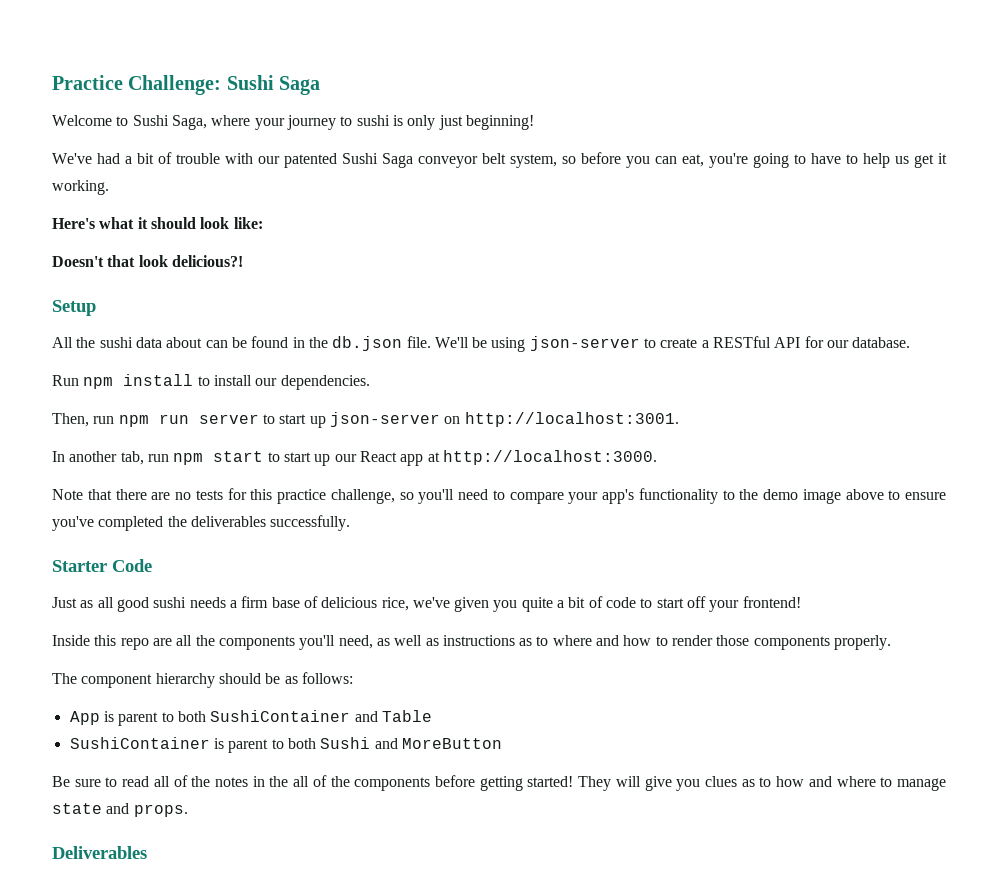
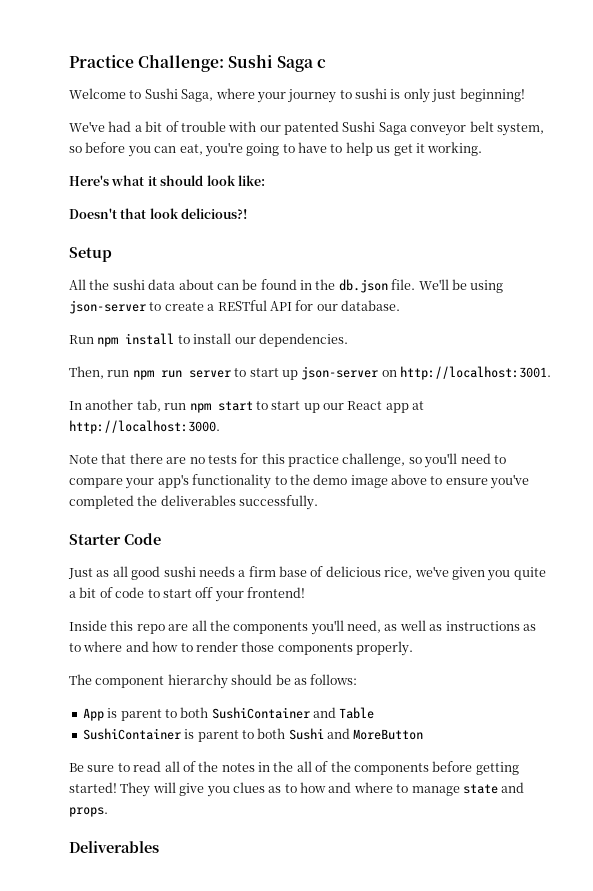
- Practice Challenge: Sushi Saga
+ Practice Challenge: Sushi Saga c

